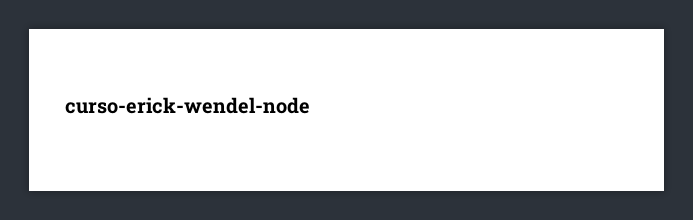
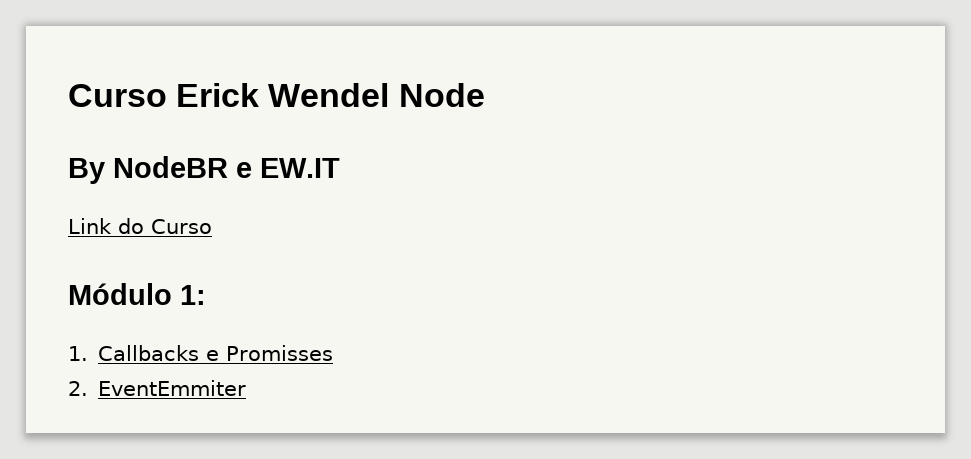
- curso-erick-wendel-node
+ Curso Erick Wendel Node
+ By NodeBR e EW.IT
+ Link do Curso
+ Módulo 1:
+ 1. Callbacks e Promisses
+ 2. EventEmmiter

